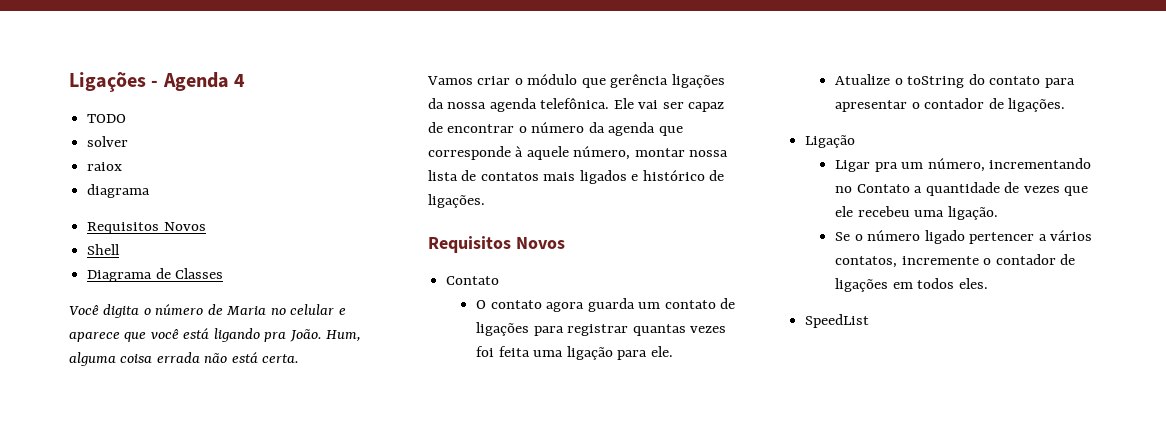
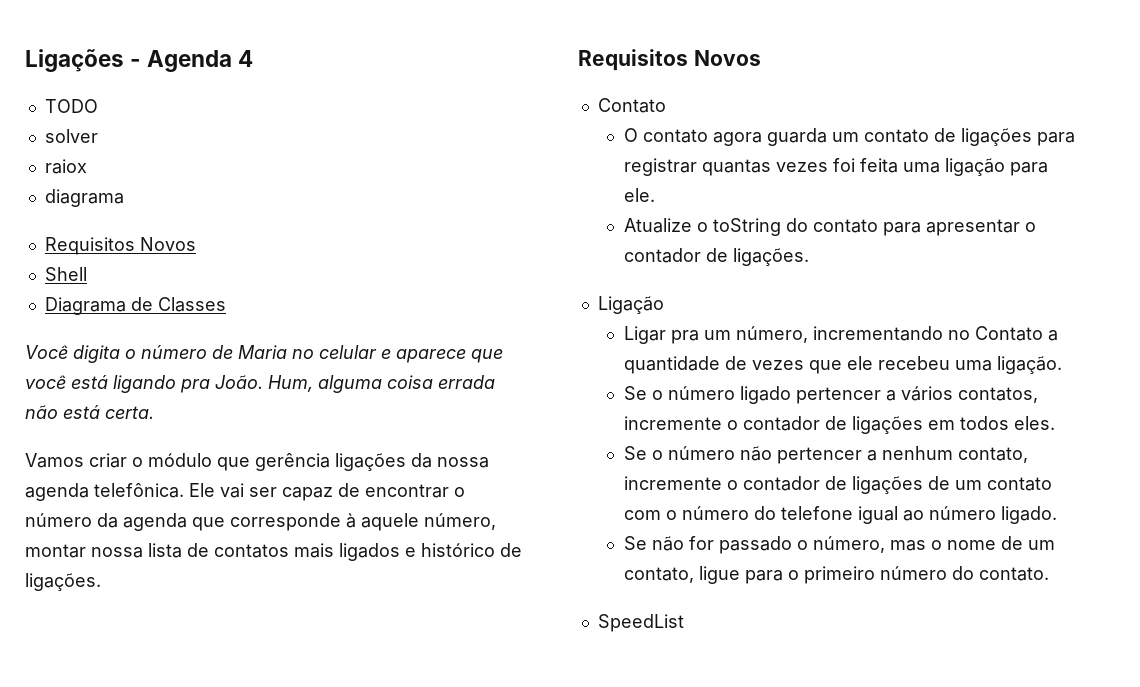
+ Se o número não pertencer a nenhum contato, incremente o contador de ligações de um contato com o número do telefone igual ao número ligado.
+ Se não for passado o número, mas o nome de um contato, ligue para o primeiro número do contato.

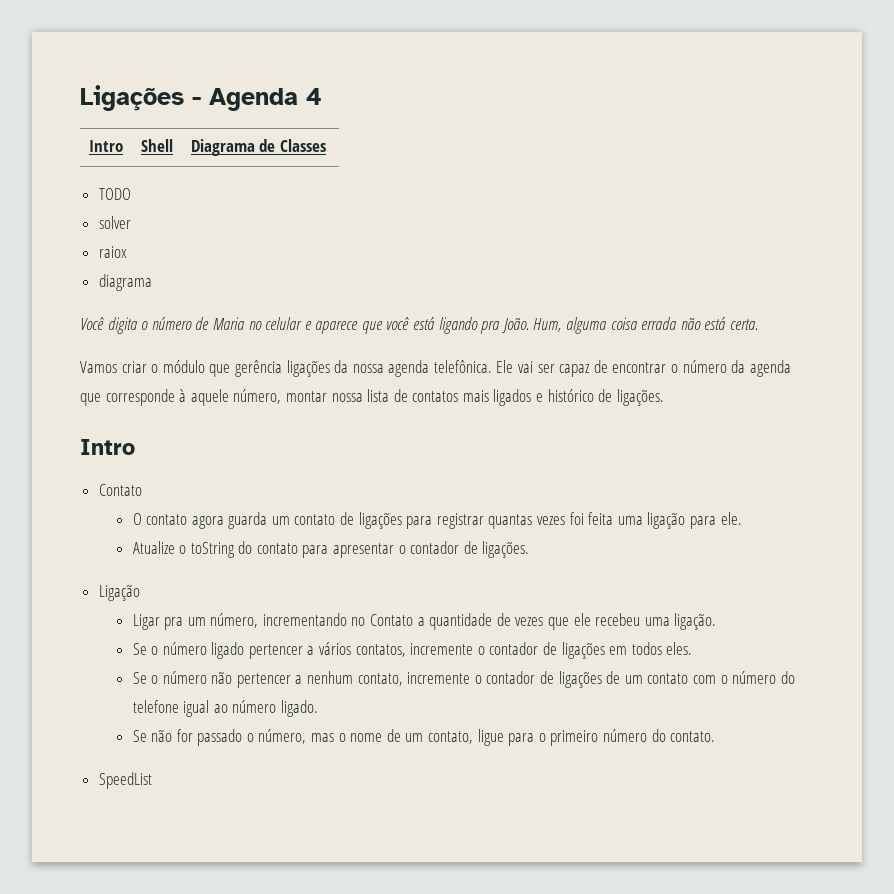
+ Intro | Shell | Diagrama de Classes
  diagrama
- Requisitos Novos
- Shell
- Diagrama de Classes
  Ele vai ser capaz de encontrar o número da agenda que corresponde à aquele número, montar nossa lista de contatos mais ligados e histórico de ligações.
- Requisitos Novos
+ Intro

